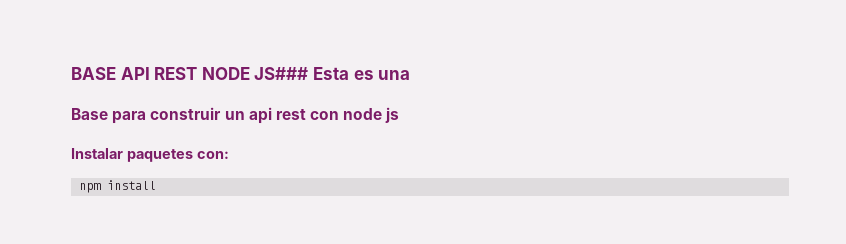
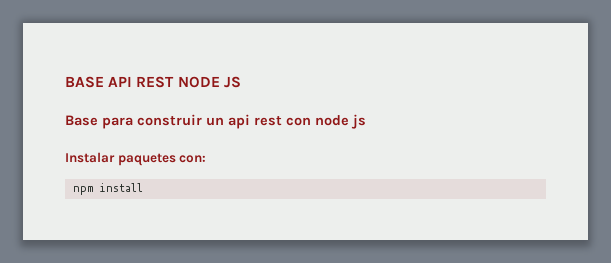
- BASE API REST NODE JS### Esta es una
+ BASE API REST NODE JS

